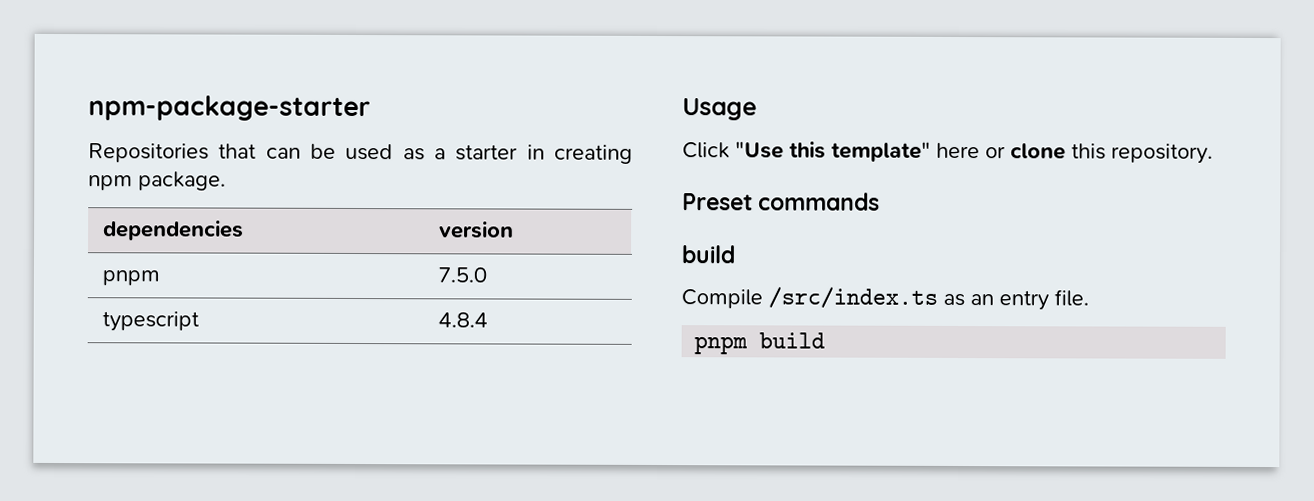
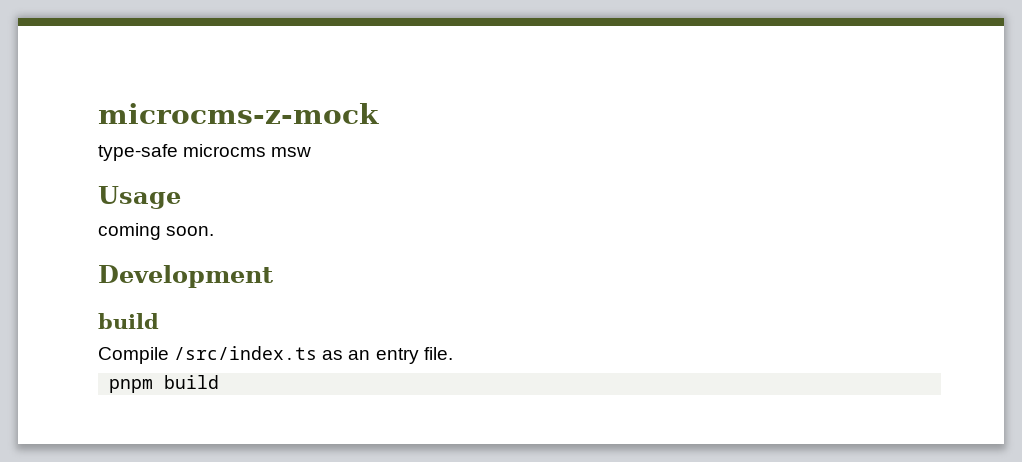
- npm-package-starter
- Repositories that can be used as a starter in creating npm package.
- dependencies | version
- pnpm | 7.5.0
- typescript | 4.8.4
+ microcms-z-mock
+ type-safe microcms msw
  Usage
- Click "Use this template" here or clone this repository.
- Preset commands
+ coming soon.
+ Development

